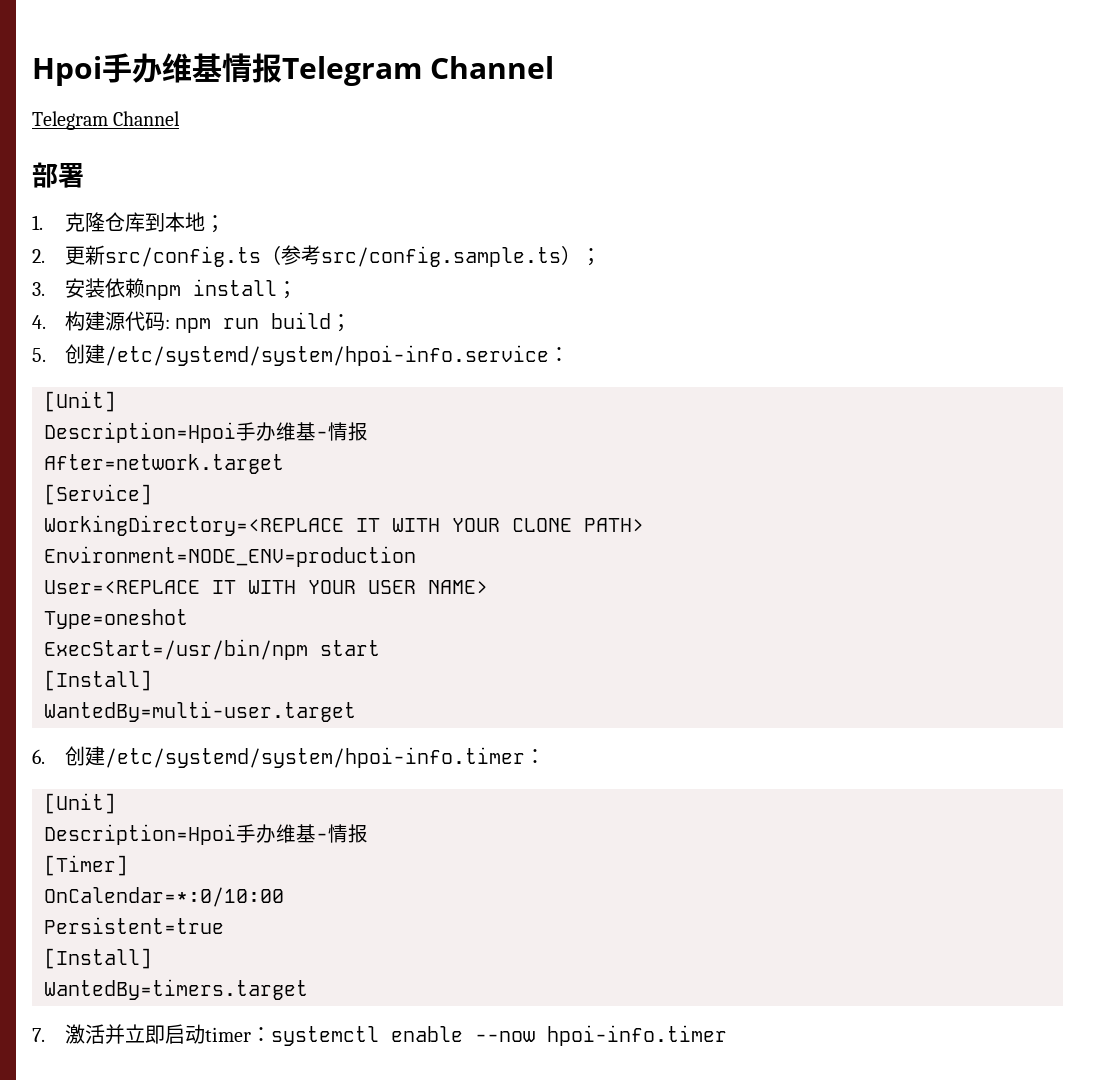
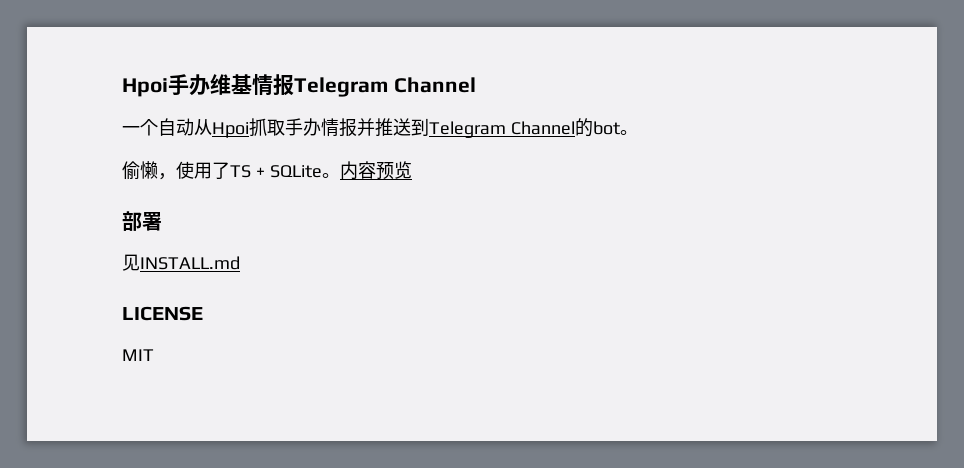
  Hpoi手办维基情报Telegram Channel
- Telegram Channel
+ 一个自动从Hpoi抓取手办情报并推送到Telegram Channel的bot。
+ 偷懒，使用了TS + SQLite。内容预览
  部署
- 1.克隆仓库到本地；
- 2.更新src/config.ts（参考src/config.sample.ts）；
- 3.安装依赖npm install；
- 4.构建源代码: npm run build；
- 5.创建/etc/systemd/system/hpoi-info.service：
- [Unit]
- Description=Hpoi手办维基-情报
- After=network.target
- [Service]
- WorkingDirectory=<REPLACE IT WITH YOUR CLONE PATH>
- Environment=NODE_ENV=production
- User=<REPLACE IT WITH YOUR USER NAME>
- Type=oneshot
- ExecStart=/usr/bin/npm start
- [Install]
- WantedBy=multi-user.target
- 6.创建/etc/systemd/system/hpoi-info.timer：
- [Unit]
- Description=Hpoi手办维基-情报
- [Timer]
- OnCalendar=*:0/10:00
- Persistent=true
- [Install]
- WantedBy=timers.target
- 7.激活并立即启动timer：systemctl enable --now hpoi-info.timer
+ 见INSTALL.md
+ LICENSE
+ MIT

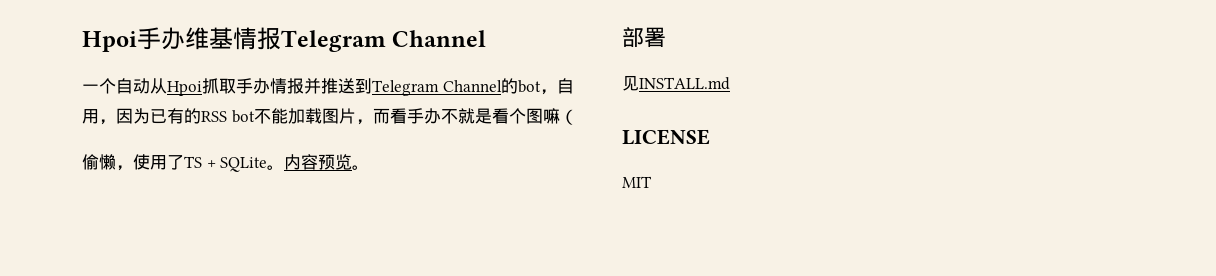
- 一个自动从Hpoi抓取手办情报并推送到Telegram Channel的bot。
+ 一个自动从Hpoi抓取手办情报并推送到Telegram Channel的bot，自用，因为已有的RSS bot不能加载图片，而看手办不就是看个图嘛（
- 内容预览
+ 内容预览。

